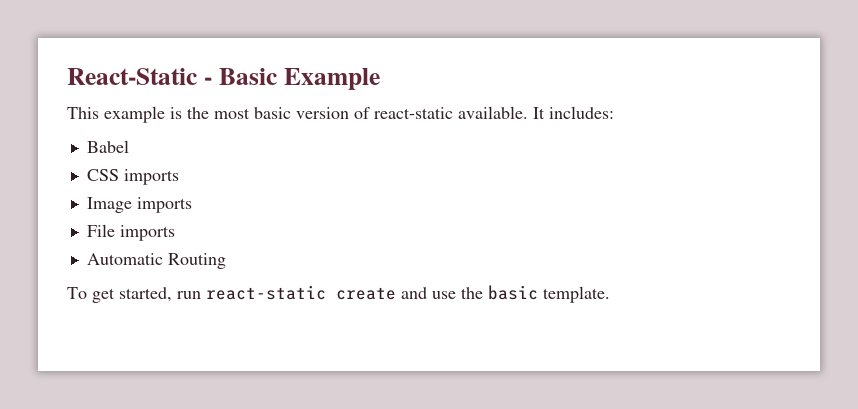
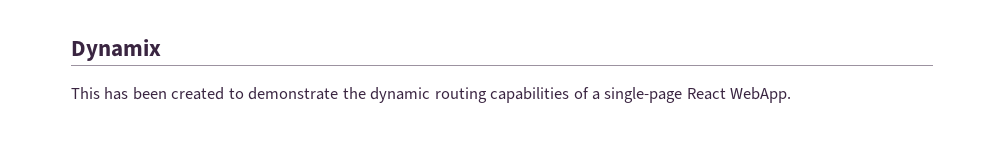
- React-Static - Basic Example
- This example is the most basic version of react-static available. It includes:
- Babel
- CSS imports
- Image imports
- File imports
- Automatic Routing
- To get started, run react-static create and use the basic template.
+ Dynamix
+ This has been created to demonstrate the dynamic routing capabilities of a single-page React WebApp.

